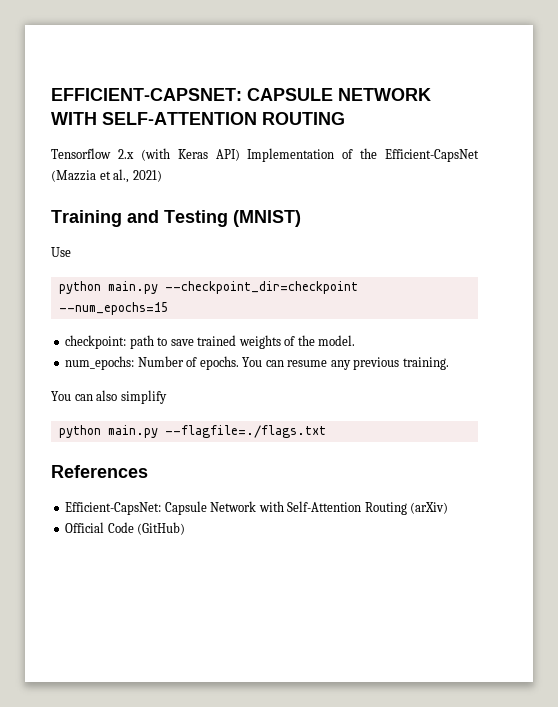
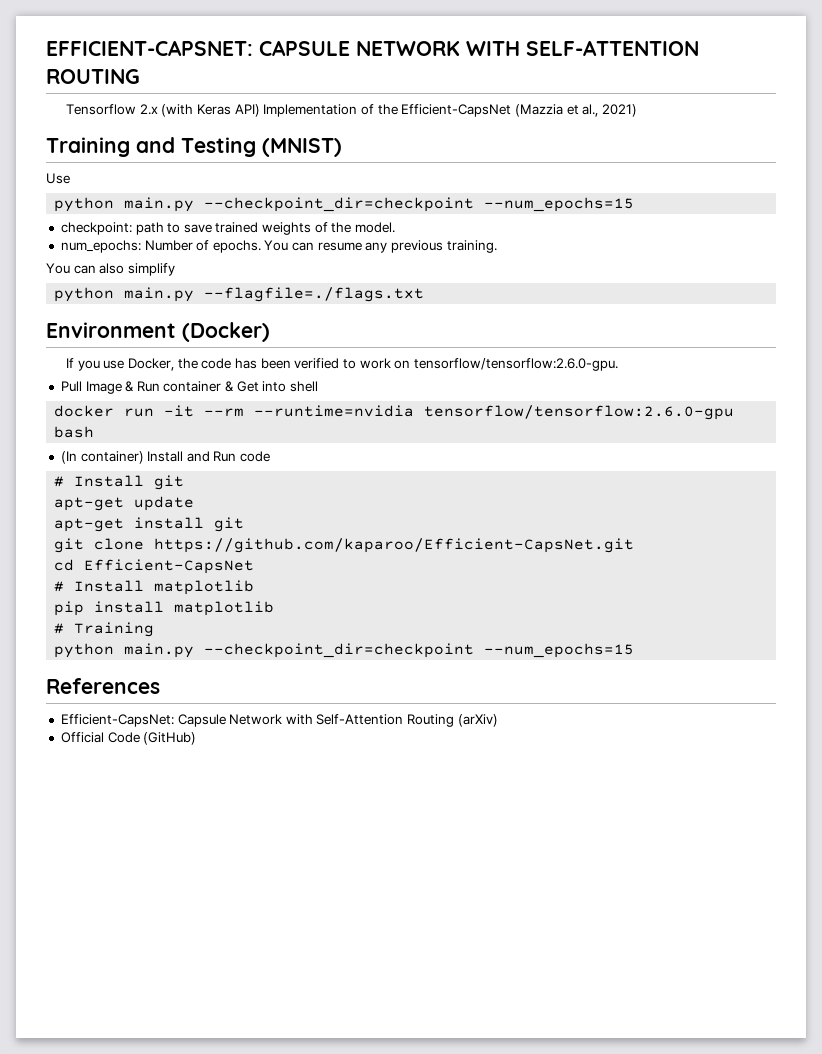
+ Environment (Docker)
+ If you use Docker, the code has been verified to work on tensorflow/tensorflow:2.6.0-gpu.
+ Pull Image & Run container & Get into shell
+ docker run -it --rm --runtime=nvidia tensorflow/tensorflow:2.6.0-gpu bash
+ (In container) Install and Run code
+ # Install git
+ apt-get update
+ apt-get install git
+ git clone https://github.com/kaparoo/Efficient-CapsNet.git
+ cd Efficient-CapsNet
+ # Install matplotlib
+ pip install matplotlib
+ # Training
+ python main.py --checkpoint_dir=checkpoint --num_epochs=15

